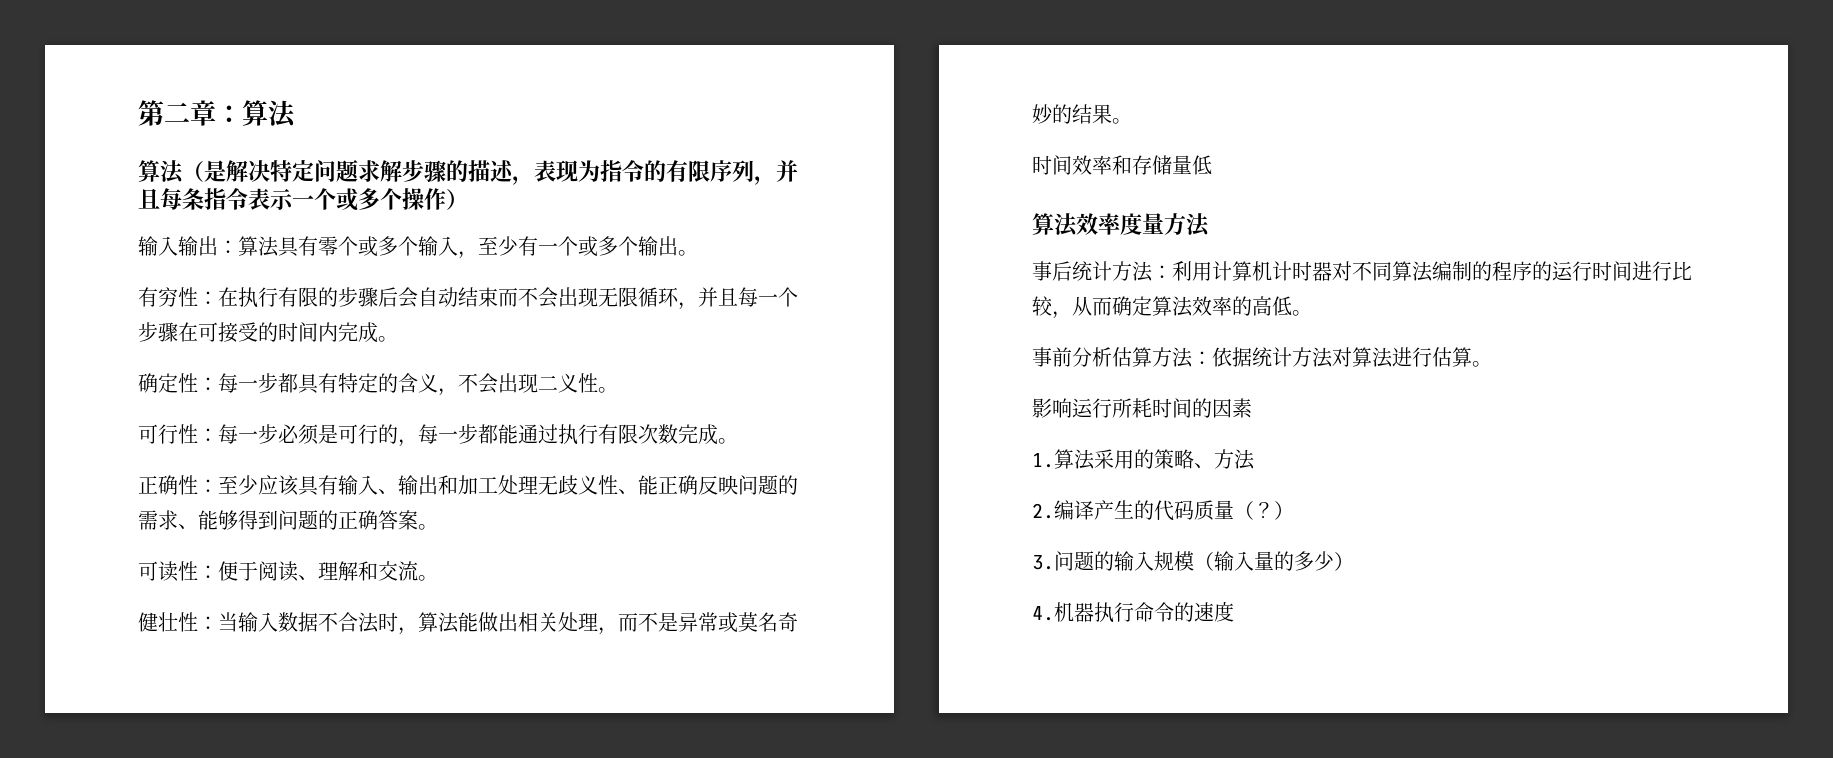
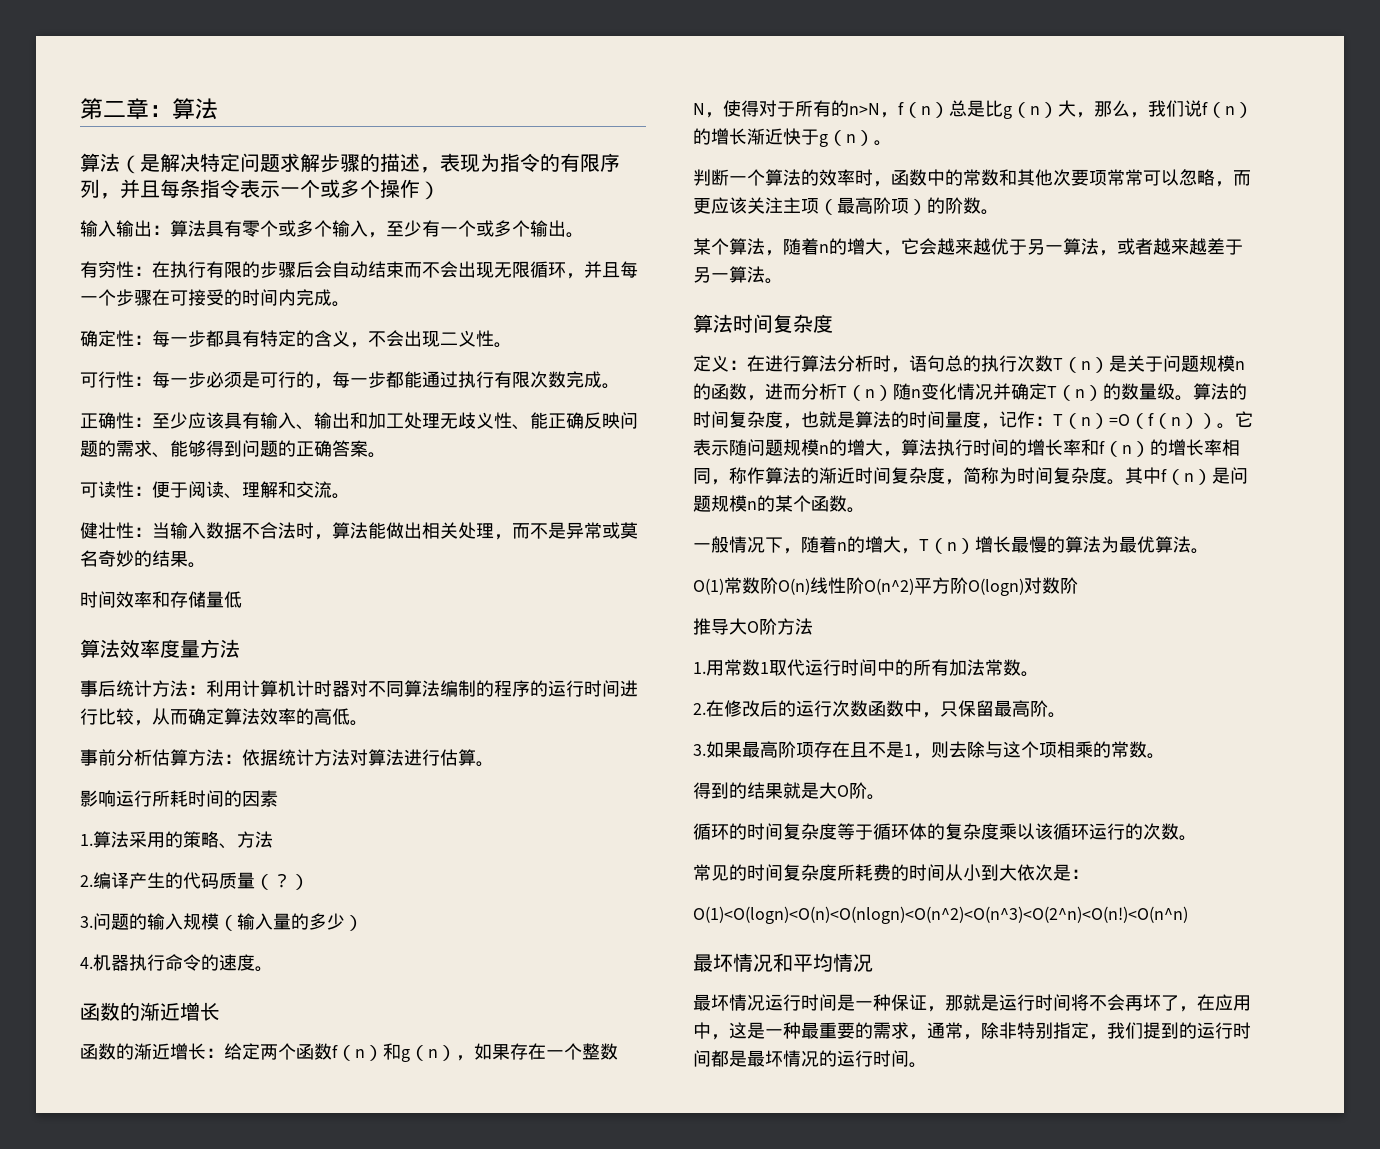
- 4.机器执行命令的速度
+ 4.机器执行命令的速度。
+ 函数的渐近增长
+ 函数的渐近增长：给定两个函数f（n）和g（n），如果存在一个整数N，使得对于所有的n>N，f（n）总是比g（n）大，那么，我们说f（n）的增长渐近快于g（n）。
+ 判断一个算法的效率时，函数中的常数和其他次要项常常可以忽略，而更应该关注主项（最高阶项）的阶数。
+ 某个算法，随着n的增大，它会越来越优于另一算法，或者越来越差于另一算法。
+ 算法时间复杂度
+ 定义：在进行算法分析时，语句总的执行次数T（n）是关于问题规模n的函数，进而分析T（n）随n变化情况并确定T（n）的数量级。算法的时间复杂度，也就是算法的时间量度，记作：T（n）=O（f（n））。它表示随问题规模n的增大，算法执行时间的增长率和f（n）的增长率相同，称作算法的渐近时间复杂度，简称为时间复杂度。其中f（n）是问题规模n的某个函数。
+ 一般情况下，随着n的增大，T（n）增长最慢的算法为最优算法。
+ O(1)常数阶O(n)线性阶O(n^2)平方阶O(logn)对数阶
+ 推导大O阶方法
+ 1.用常数1取代运行时间中的所有加法常数。
+ 2.在修改后的运行次数函数中，只保留最高阶。
+ 3.如果最高阶项存在且不是1，则去除与这个项相乘的常数。
+ 得到的结果就是大O阶。
+ 循环的时间复杂度等于循环体的复杂度乘以该循环运行的次数。
+ 常见的时间复杂度所耗费的时间从小到大依次是：
+ O(1)<O(logn)<O(n)<O(nlogn)<O(n^2)<O(n^3)<O(2^n)<O(n!)<O(n^n)
+ 最坏情况和平均情况
+ 最坏情况运行时间是一种保证，那就是运行时间将不会再坏了，在应用中，这是一种最重要的需求，通常，除非特别指定，我们提到的运行时间都是最坏情况的运行时间。

